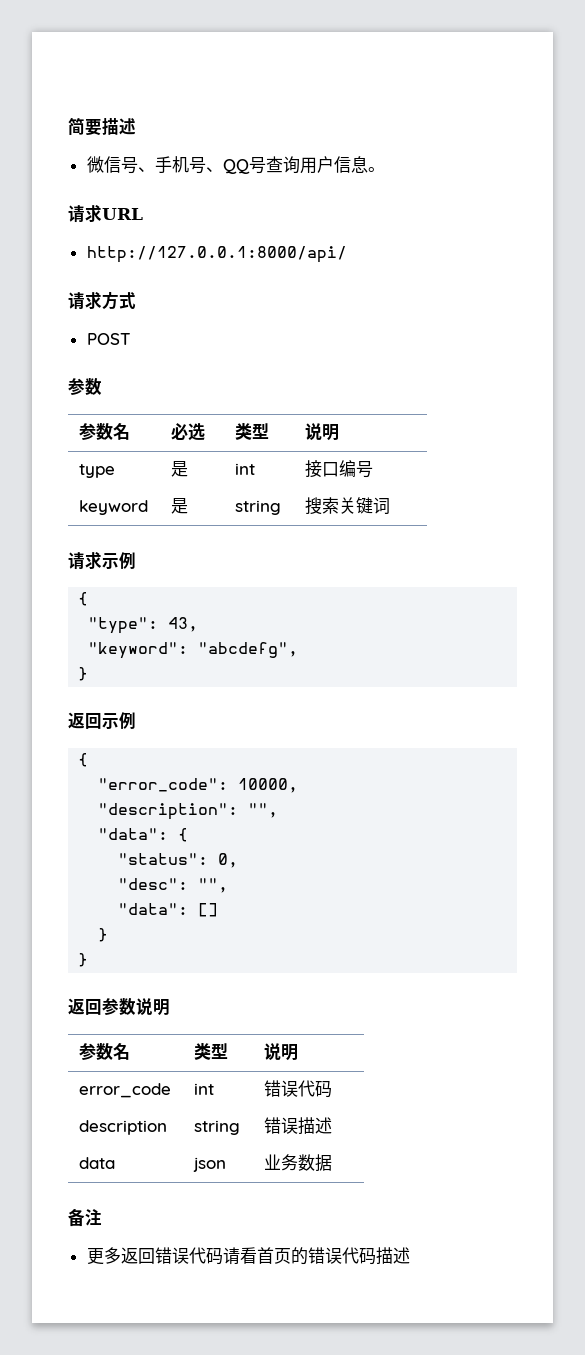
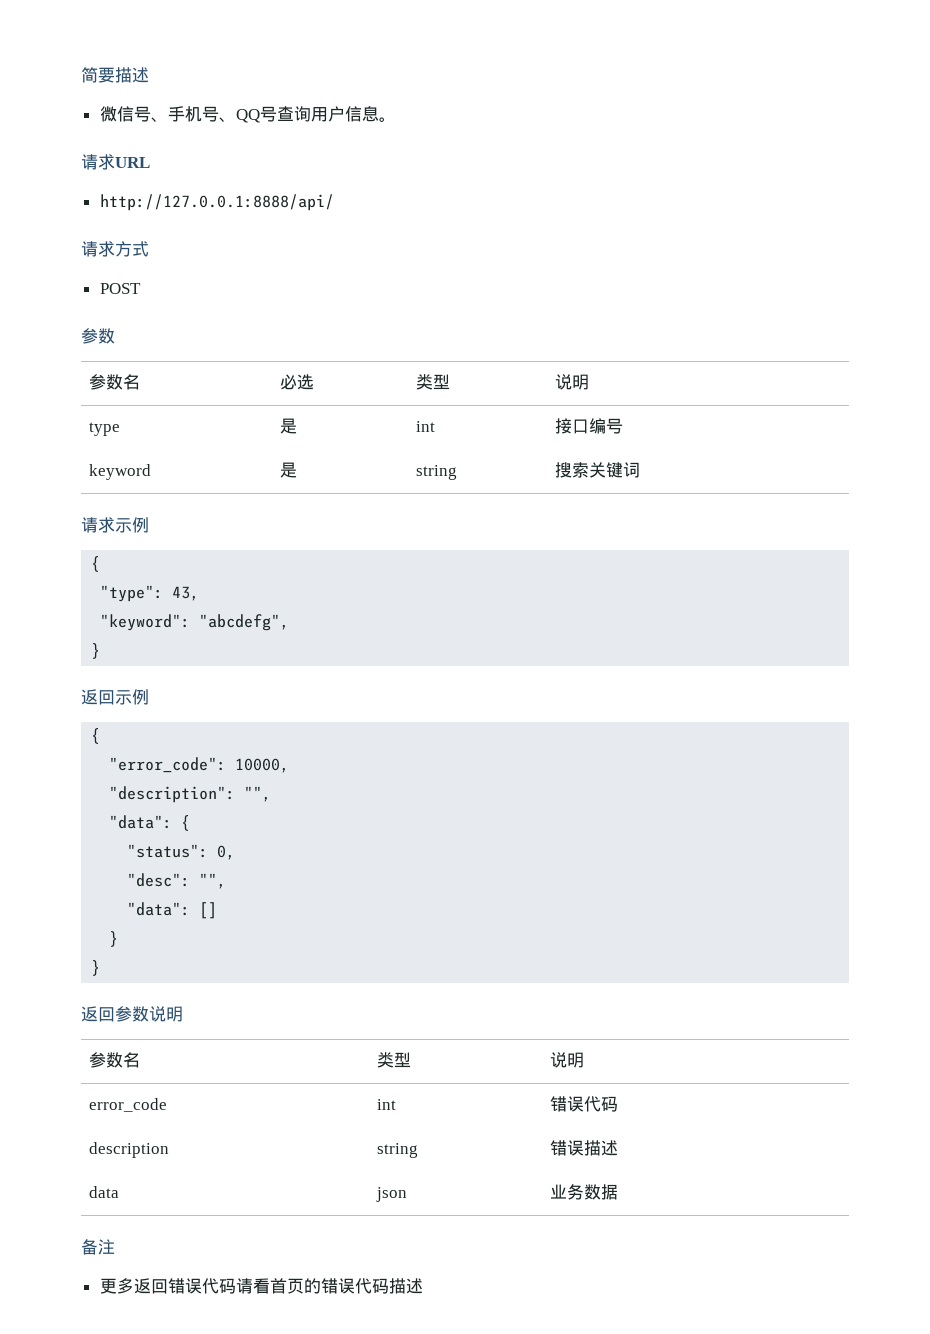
- http://127.0.0.1:8000/api/
+ http://127.0.0.1:8888/api/

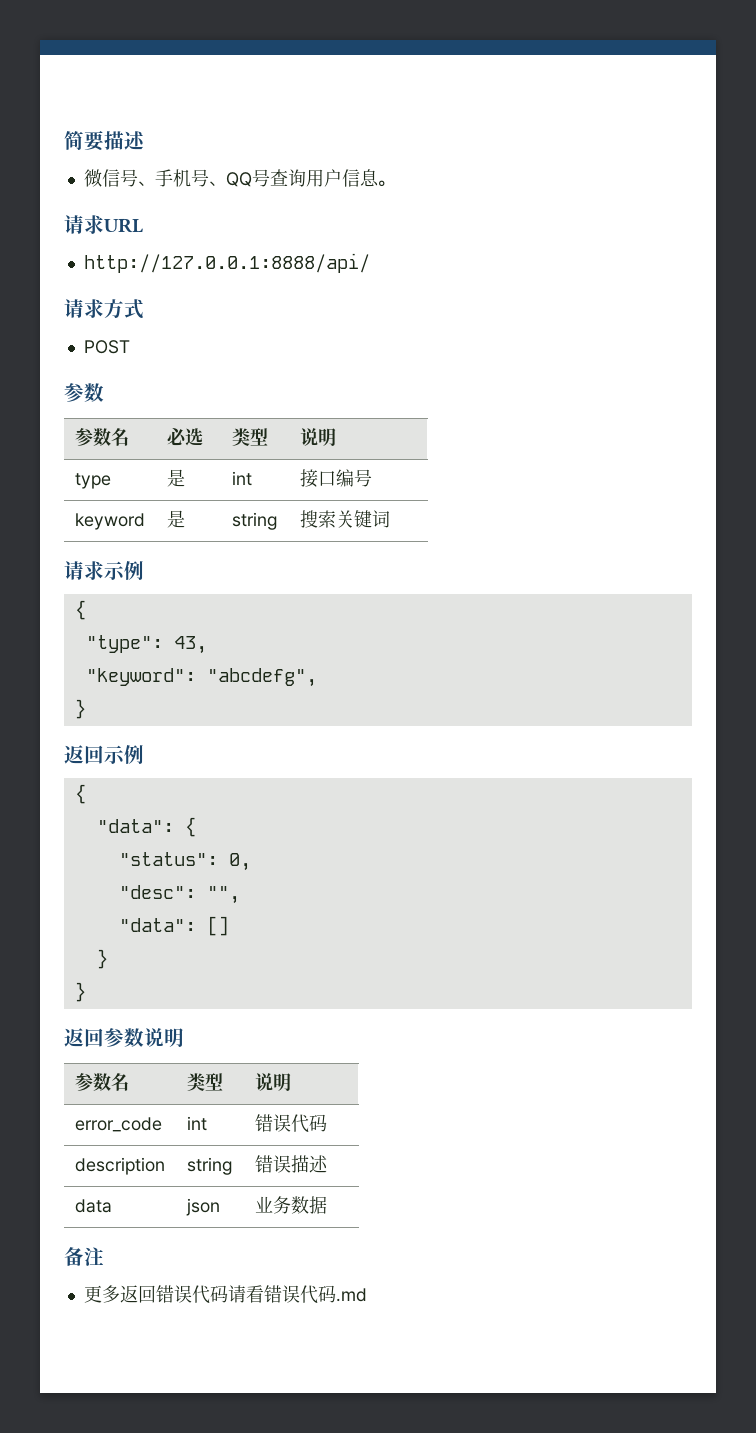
- "error_code": 10000,
- "description": "",
- 更多返回错误代码请看首页的错误代码描述
+ 更多返回错误代码请看错误代码.md

